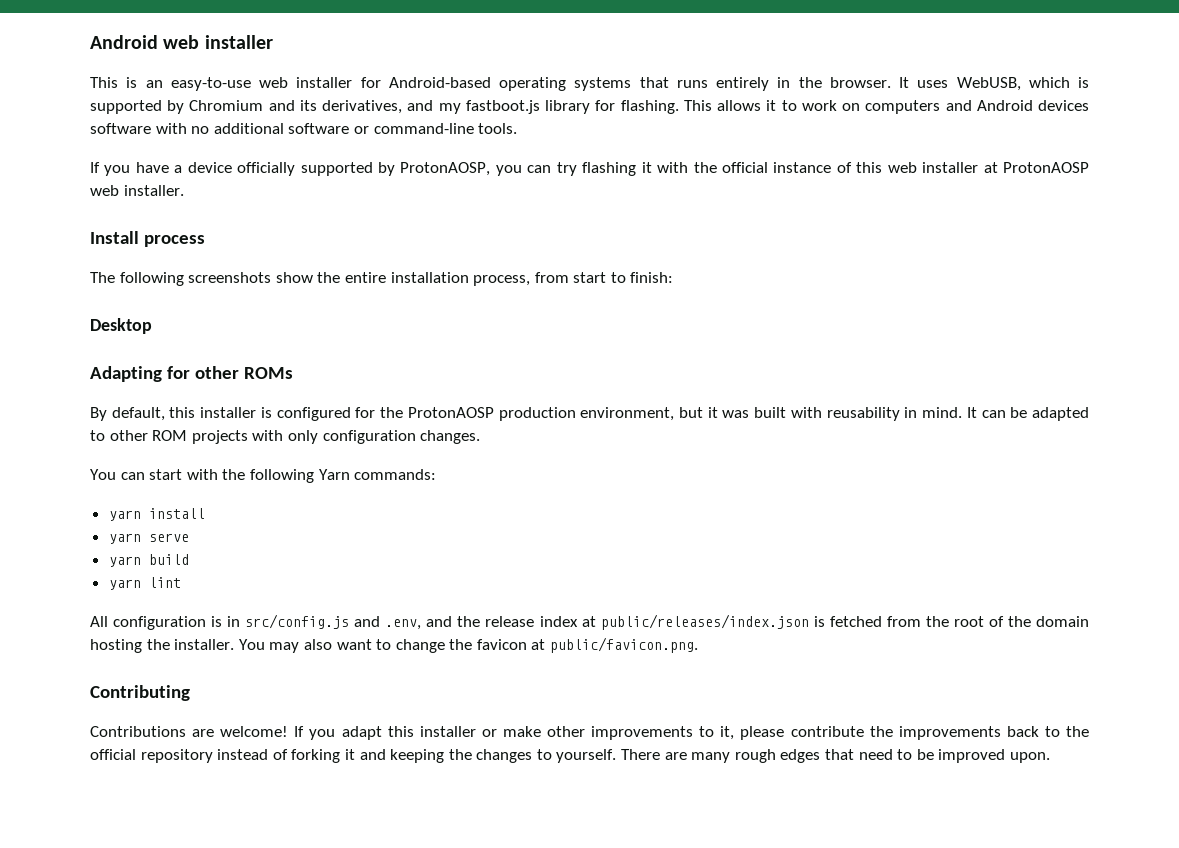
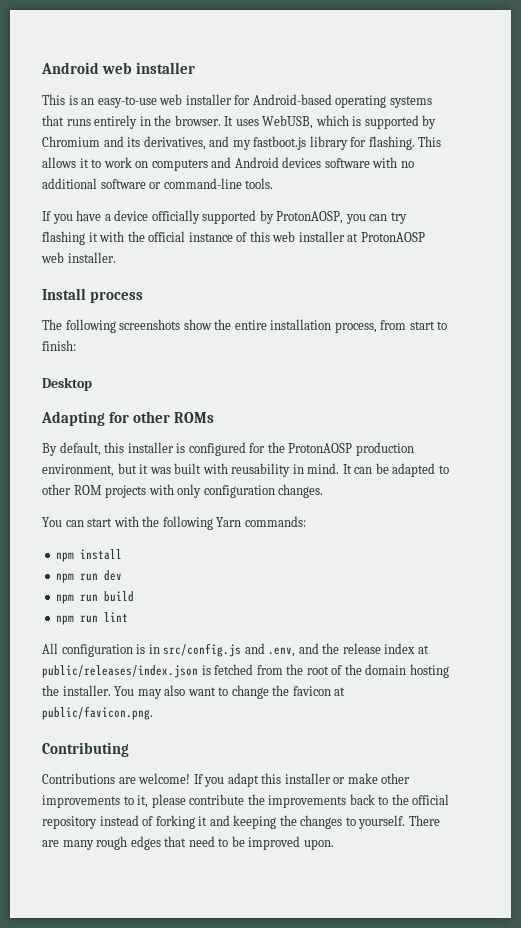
- yarn install
+ npm install
- yarn serve
- yarn build
+ npm run dev
+ npm run build
- yarn lint
+ npm run lint

